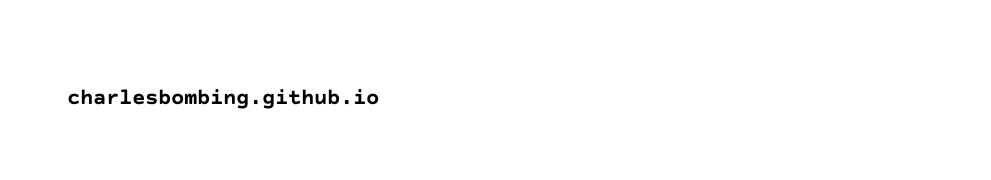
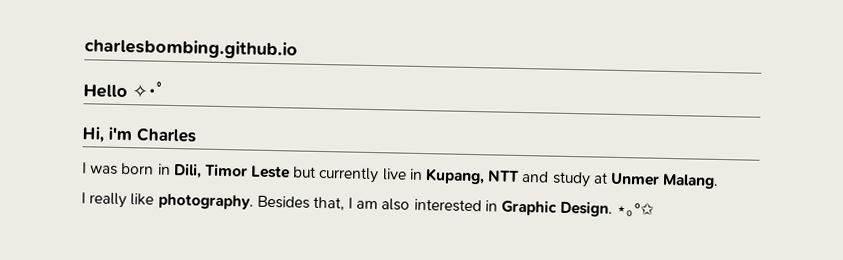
+ Hello ✧･ﾟ
+ Hi, i'm Charles
+ I was born in Dili, Timor Leste but currently live in Kupang, NTT and study at Unmer Malang.
+ I really like photography. Besides that, I am also interested in Graphic Design. ⋆｡°✩

